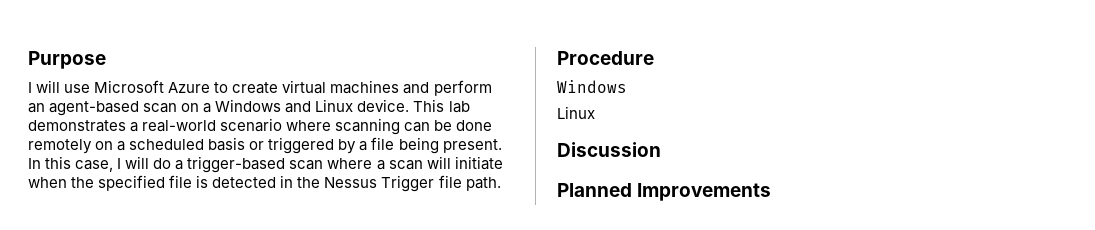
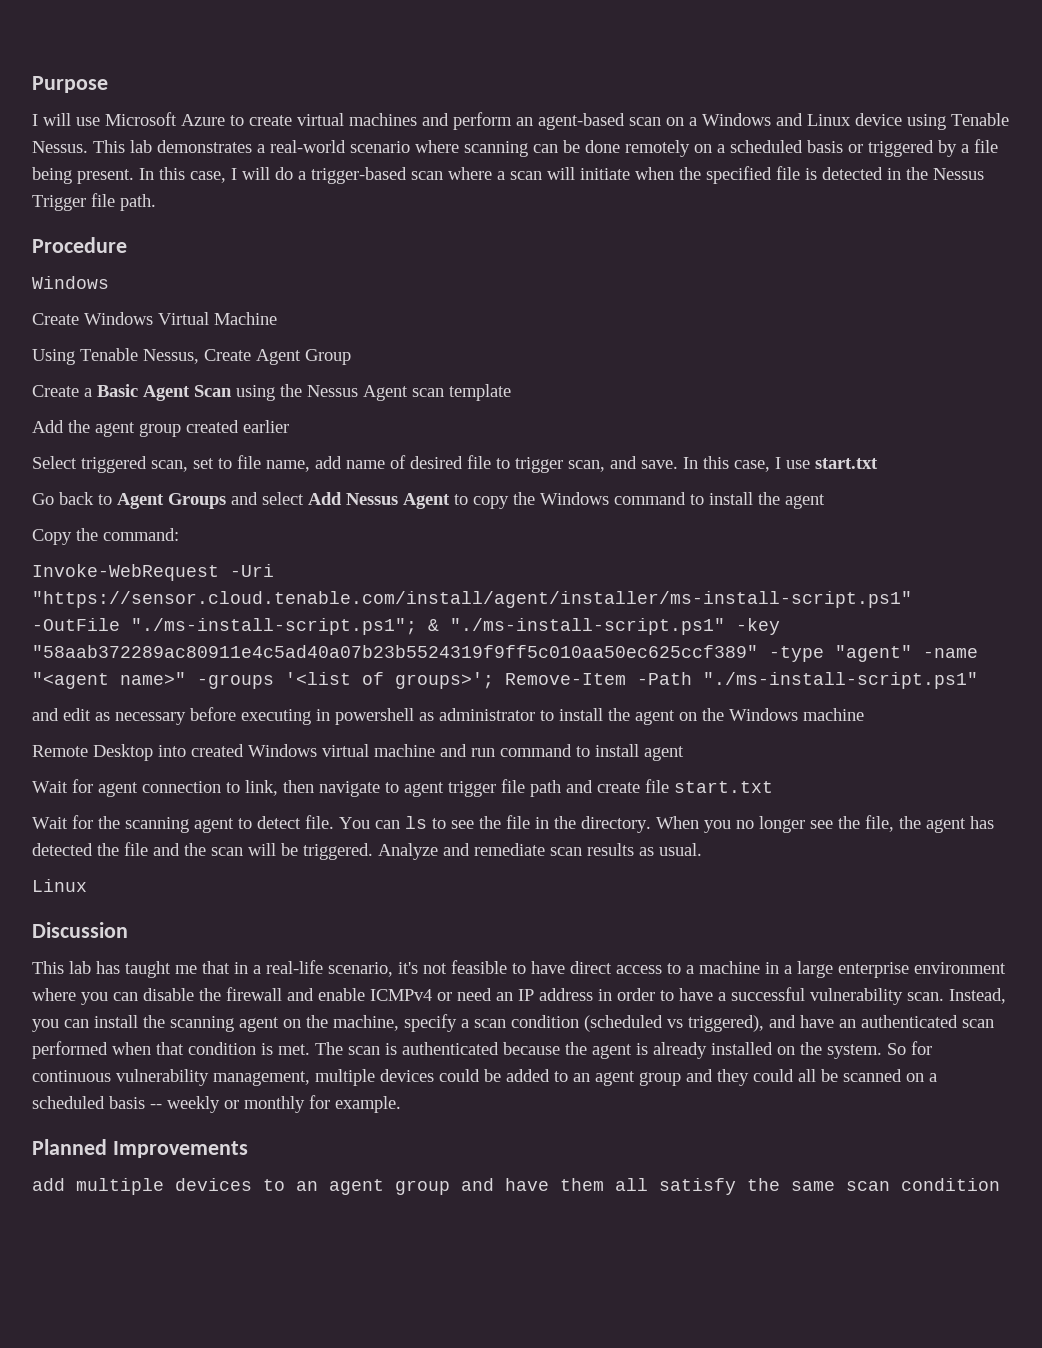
- I will use Microsoft Azure to create virtual machines and perform an agent-based scan on a Windows and Linux device.
+ I will use Microsoft Azure to create virtual machines and perform an agent-based scan on a Windows and Linux device using Tenable Nessus.
  Procedure
  Windows
+ Create Windows Virtual Machine
+ Using Tenable Nessus, Create Agent Group
+ Create a Basic Agent Scan using the Nessus Agent scan template
+ Add the agent group created earlier
+ Select triggered scan, set to file name, add name of desired file to trigger scan, and save. In this case, I use start.txt
+ Go back to Agent Groups and select Add Nessus Agent to copy the Windows command to install the agent
+ Copy the command:
+ Invoke-WebRequest -Uri "https://sensor.cloud.tenable.com/install/agent/installer/ms-install-script.ps1" -OutFile "./ms-install-script.ps1"; & "./ms-install-script.ps1" -key "58aab372289ac80911e4c5ad40a07b23b5524319f9ff5c010aa50ec625ccf389" -type "agent" -name "<agent name>" -groups '<list of groups>'; Remove-Item -Path "./ms-install-script.ps1"
+ and edit as necessary before executing in powershell as administrator to install the agent on the Windows machine
+ Remote Desktop into created Windows virtual machine and run command to install agent
+ Wait for agent connection to link, then navigate to agent trigger file path and create file start.txt
+ Wait for the scanning agent to detect file. You can ls to see the file in the directory. When you no longer see the file, the agent has detected the file and the scan will be triggered. Analyze and remediate scan results as usual.
  Linux
  Discussion
+ This lab has taught me that in a real-life scenario, it's not feasible to have direct access to a machine in a large enterprise environment where you can disable the firewall and enable ICMPv4 or need an IP address in order to have a successful vulnerability scan. Instead, you can install the scanning agent on the machine, specify a scan condition (scheduled vs triggered), and have an authenticated scan performed when that condition is met. The scan is authenticated because the agent is already installed on the system. So for continuous vulnerability management, multiple devices could be added to an agent group and they could all be scanned on a scheduled basis -- weekly or monthly for example.
  Planned Improvements
+ add multiple devices to an agent group and have them all satisfy the same scan condition

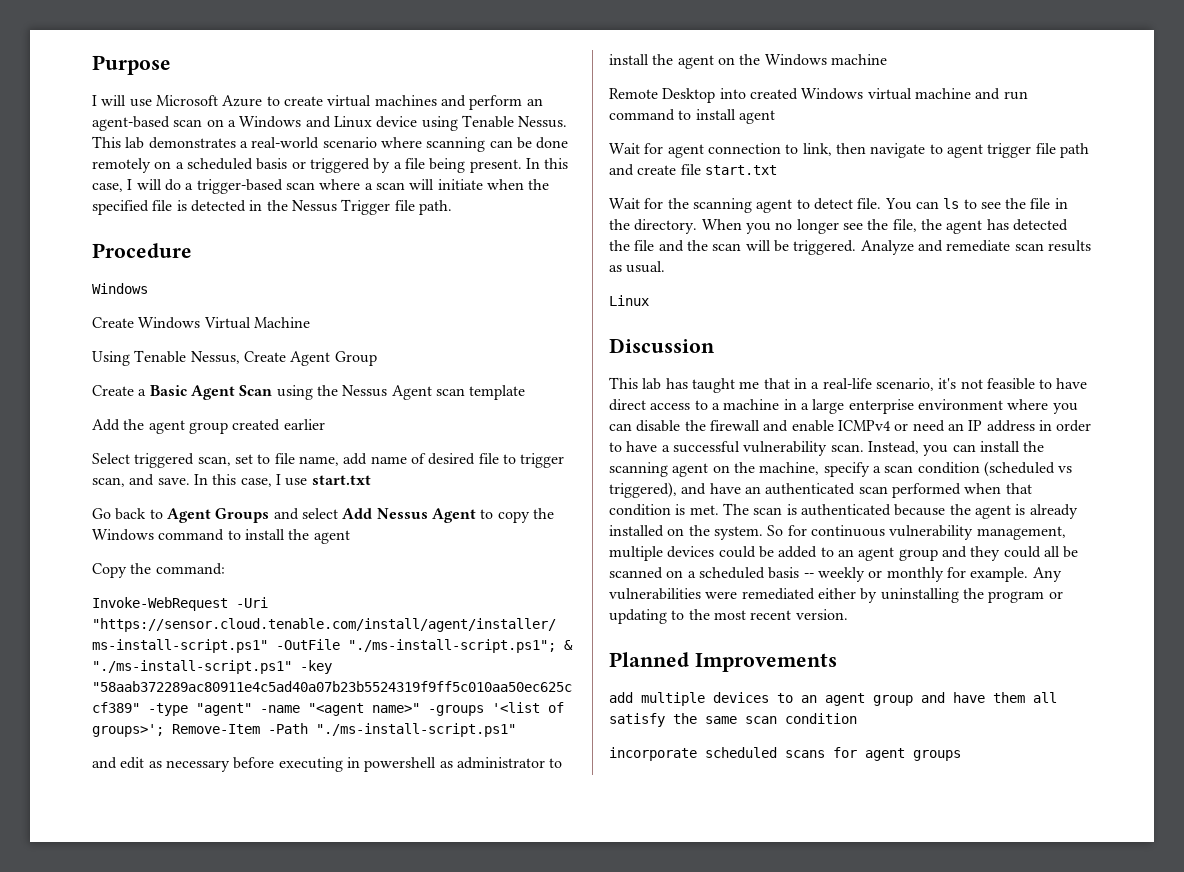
+ Any vulnerabilities were remediated either by uninstalling the program or updating to the most recent version.
+ incorporate scheduled scans for agent groups

